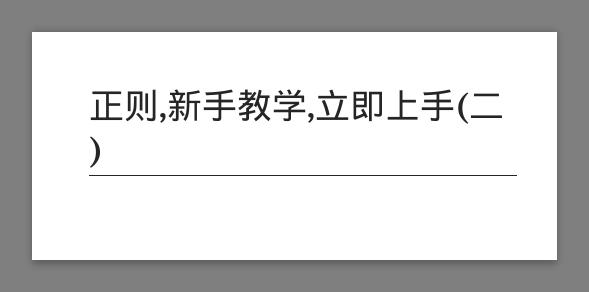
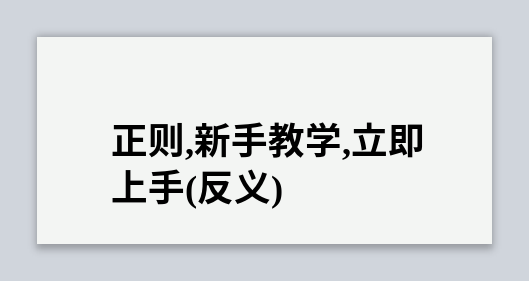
- 正则,新手教学,立即上手(二)
+ 正则,新手教学,立即上手(反义)

